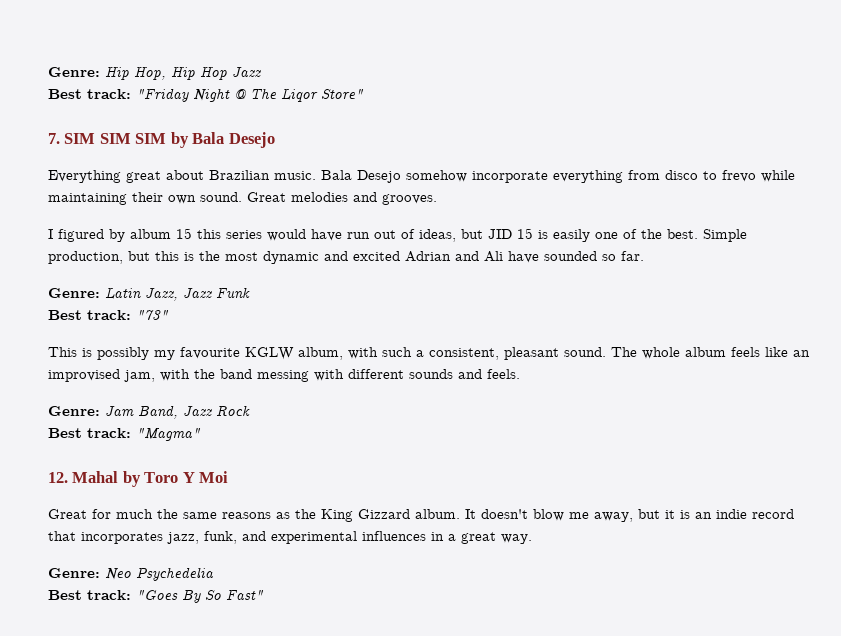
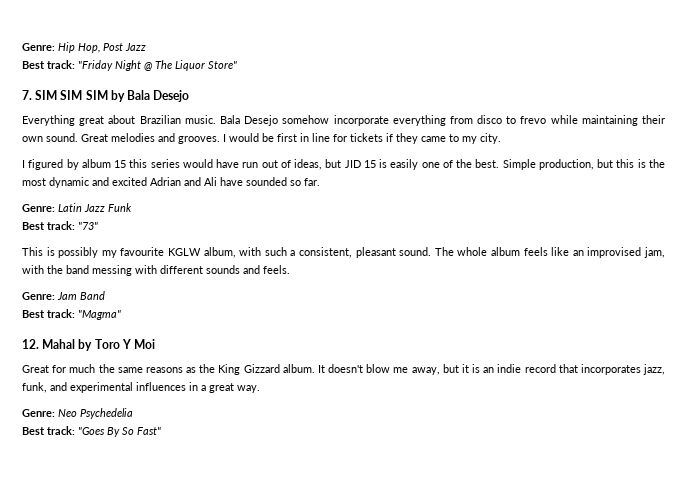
- Genre: Hip Hop, Hip Hop Jazz
+ Genre: Hip Hop, Post Jazz
- Best track: "Friday Night @ The Liqor Store"
+ Best track: "Friday Night @ The Liquor Store"
+ I would be first in line for tickets if they came to my city.
- Genre: Latin Jazz, Jazz Funk
+ Genre: Latin Jazz Funk
- Genre: Jam Band, Jazz Rock
+ Genre: Jam Band

